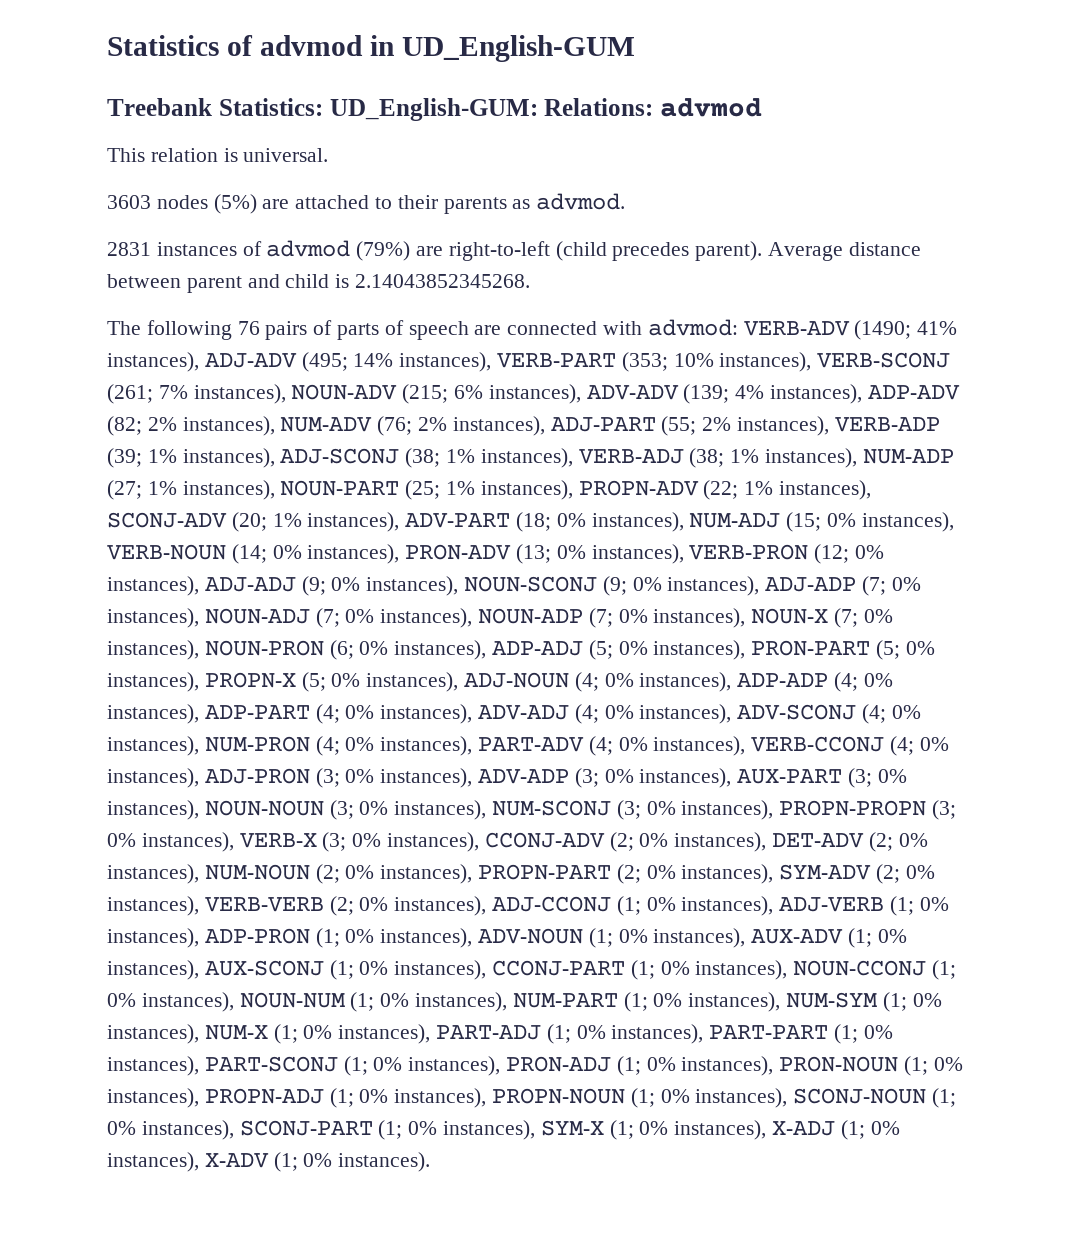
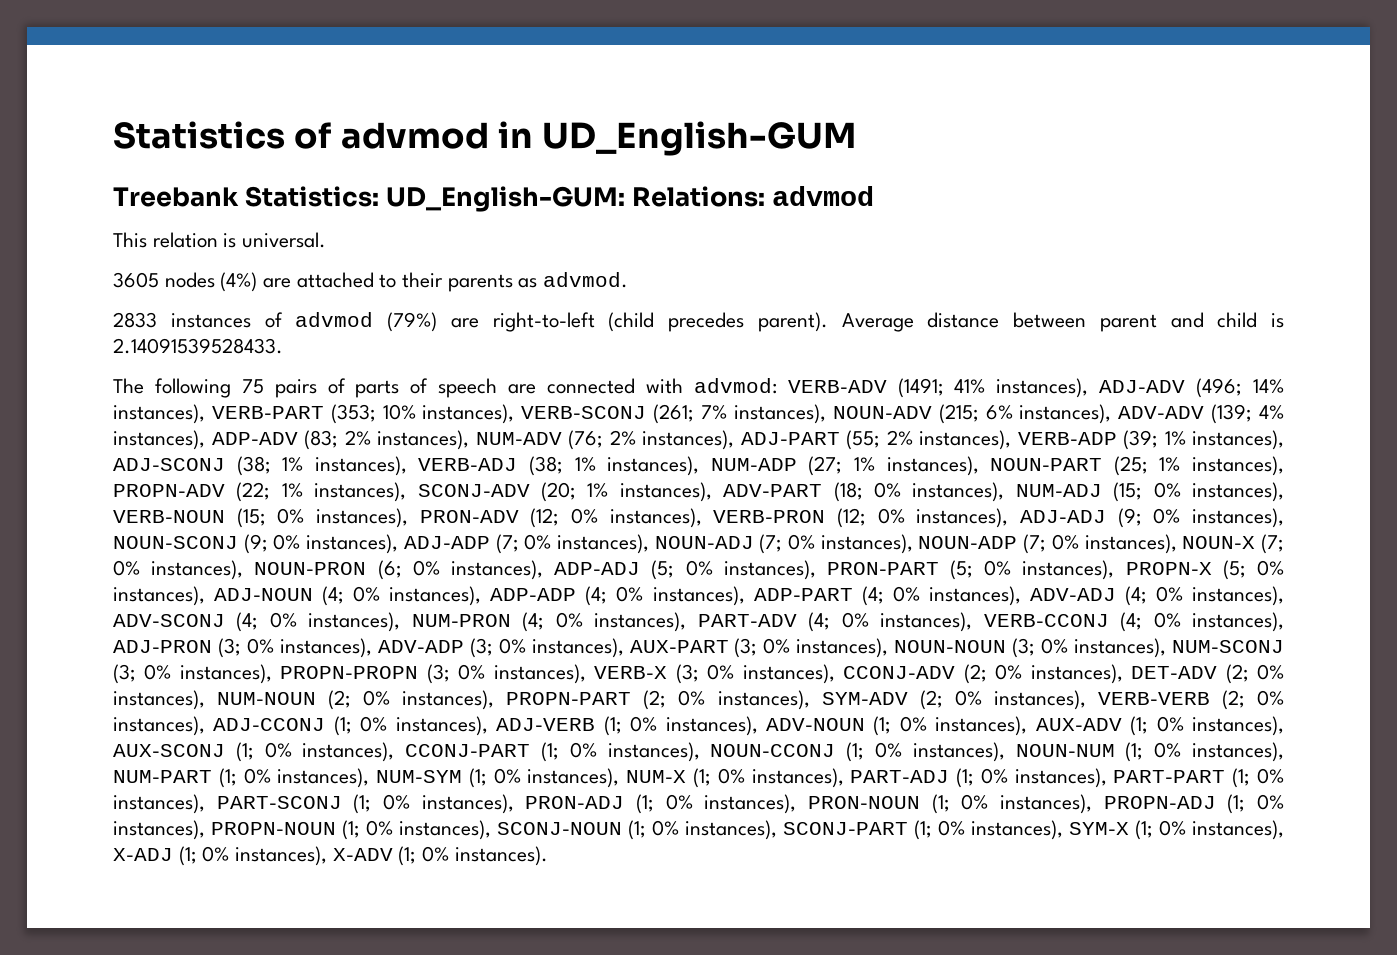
- 3603 nodes (5%) are attached to their parents as advmod.
+ 3605 nodes (4%) are attached to their parents as advmod.
- 2831 instances of advmod (79%) are right-to-left (child precedes parent).
+ 2833 instances of advmod (79%) are right-to-left (child precedes parent).
- Average distance between parent and child is 2.14043852345268.
+ Average distance between parent and child is 2.14091539528433.
- The following 76 pairs of parts of speech are connected with advmod:
+ The following 75 pairs of parts of speech are connected with advmod:
- VERB-ADV (1490;
+ VERB-ADV (1491;
- 41% instances), ADJ-ADV (495;
+ 41% instances), ADJ-ADV (496;
- 4% instances), ADP-ADV (82;
+ 4% instances), ADP-ADV (83;
- 0% instances), VERB-NOUN (14;
+ 0% instances), VERB-NOUN (15;
- 0% instances), PRON-ADV (13;
+ 0% instances), PRON-ADV (12;
- 0% instances), ADP-PRON (1; 0% instances), ADV-NOUN (1;
+ 0% instances), ADV-NOUN (1;

